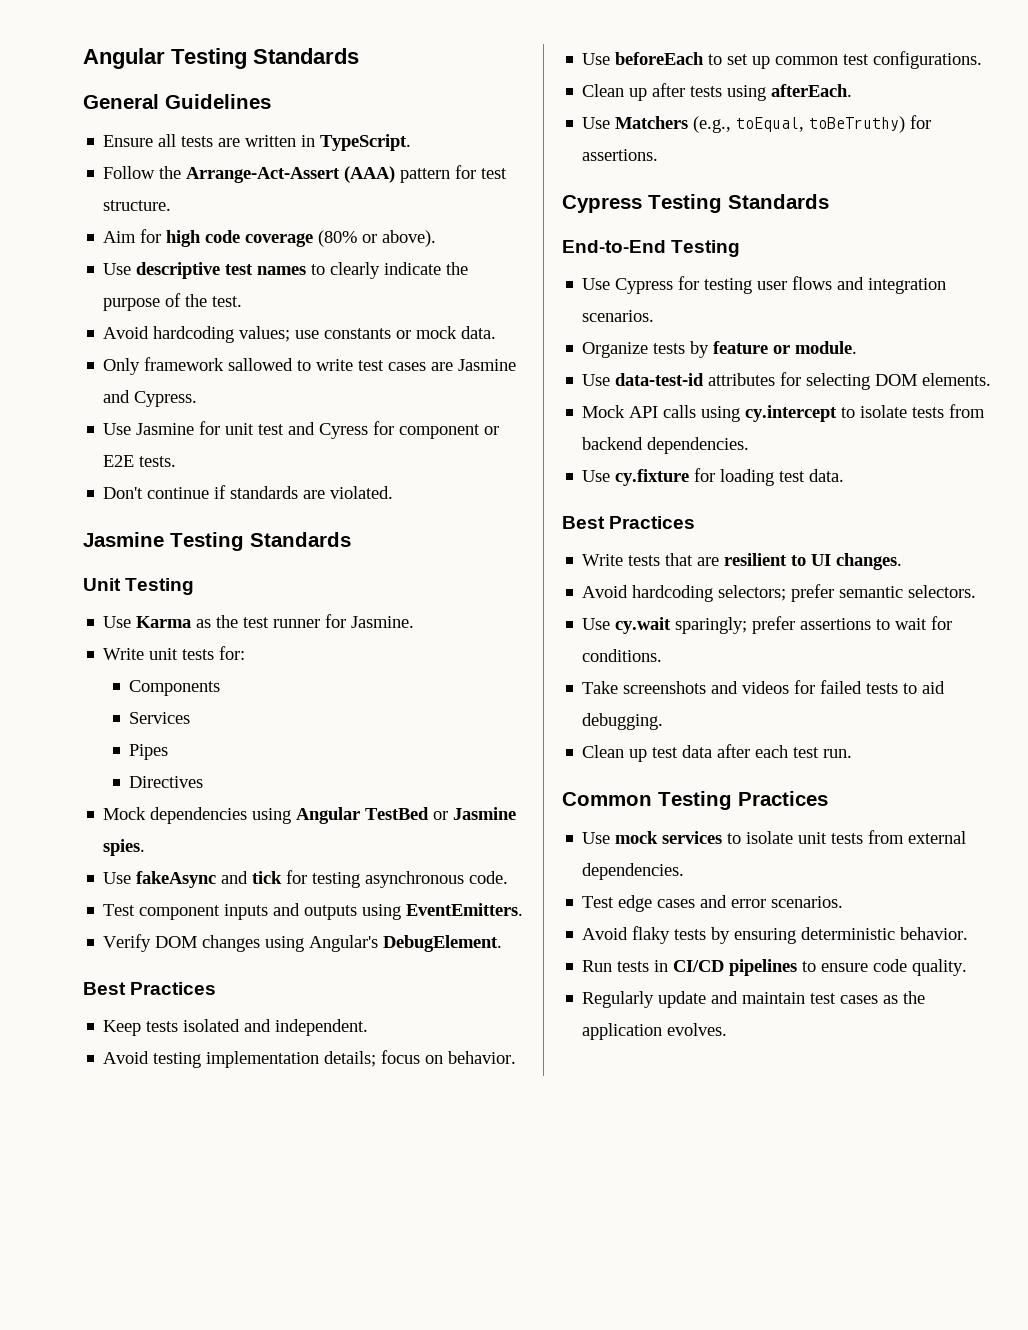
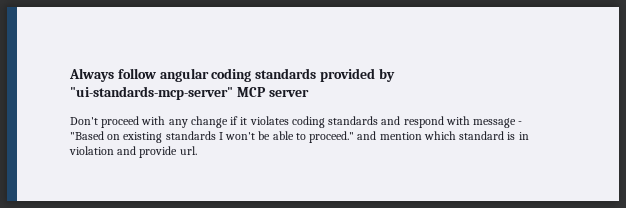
- Angular Testing Standards
- General Guidelines
- Ensure all tests are written in TypeScript.
- Follow the Arrange-Act-Assert (AAA) pattern for test structure.
- Aim for high code coverage (80% or above).
- Use descriptive test names to clearly indicate the purpose of the test.
- Avoid hardcoding values; use constants or mock data.
- Only framework sallowed to write test cases are Jasmine and Cypress.
- Use Jasmine for unit test and Cyress for component or E2E tests.
- Don't continue if standards are violated.
- Jasmine Testing Standards
- Unit Testing
- Use Karma as the test runner for Jasmine.
- Write unit tests for:
- Components
- Services
- Pipes
- Directives
- Mock dependencies using Angular TestBed or Jasmine spies.
- Use fakeAsync and tick for testing asynchronous code.
- Test component inputs and outputs using EventEmitters.
- Verify DOM changes using Angular's DebugElement.
- Best Practices
- Keep tests isolated and independent.
- Avoid testing implementation details; focus on behavior.
- Use beforeEach to set up common test configurations.
- Clean up after tests using afterEach.
- Use Matchers (e.g., toEqual, toBeTruthy) for assertions.
- Cypress Testing Standards
- End-to-End Testing
- Use Cypress for testing user flows and integration scenarios.
- Organize tests by feature or module.
- Use data-test-id attributes for selecting DOM elements.
- Mock API calls using cy.intercept to isolate tests from backend dependencies.
- Use cy.fixture for loading test data.
- Best Practices
- Write tests that are resilient to UI changes.
- Avoid hardcoding selectors; prefer semantic selectors.
- Use cy.wait sparingly; prefer assertions to wait for conditions.
- Take screenshots and videos for failed tests to aid debugging.
- Clean up test data after each test run.
- Common Testing Practices
- Use mock services to isolate unit tests from external dependencies.
- Test edge cases and error scenarios.
- Avoid flaky tests by ensuring deterministic behavior.
- Run tests in CI/CD pipelines to ensure code quality.
- Regularly update and maintain test cases as the application evolves.
+ Always follow angular coding standards provided by "ui-standards-mcp-server" MCP server
+ Don't proceed with any change if it violates coding standards and respond with message - "Based on existing standards I won't be able to proceed." and mention which standard is in violation and provide url.

